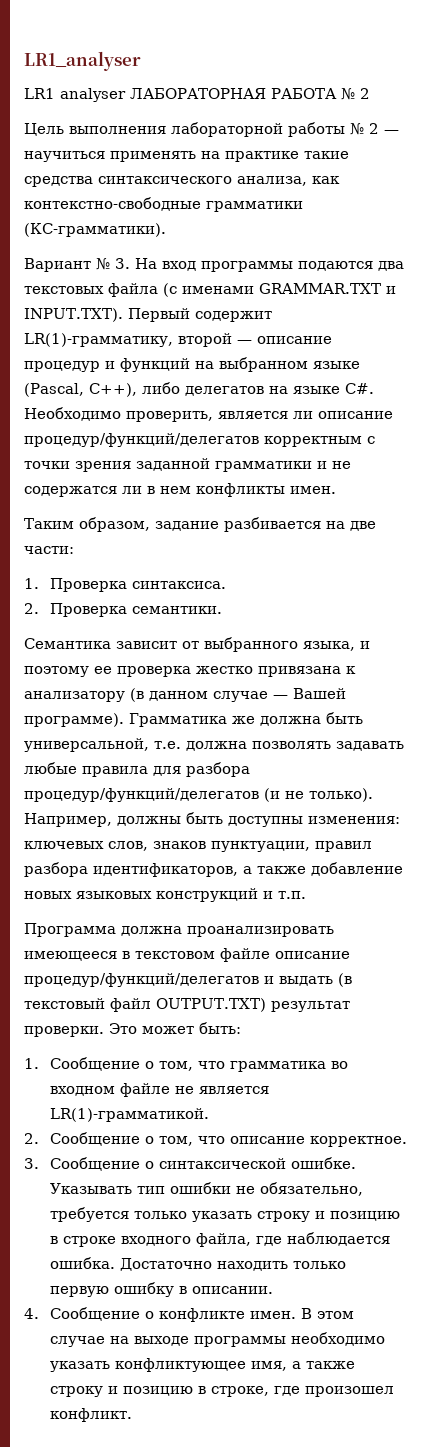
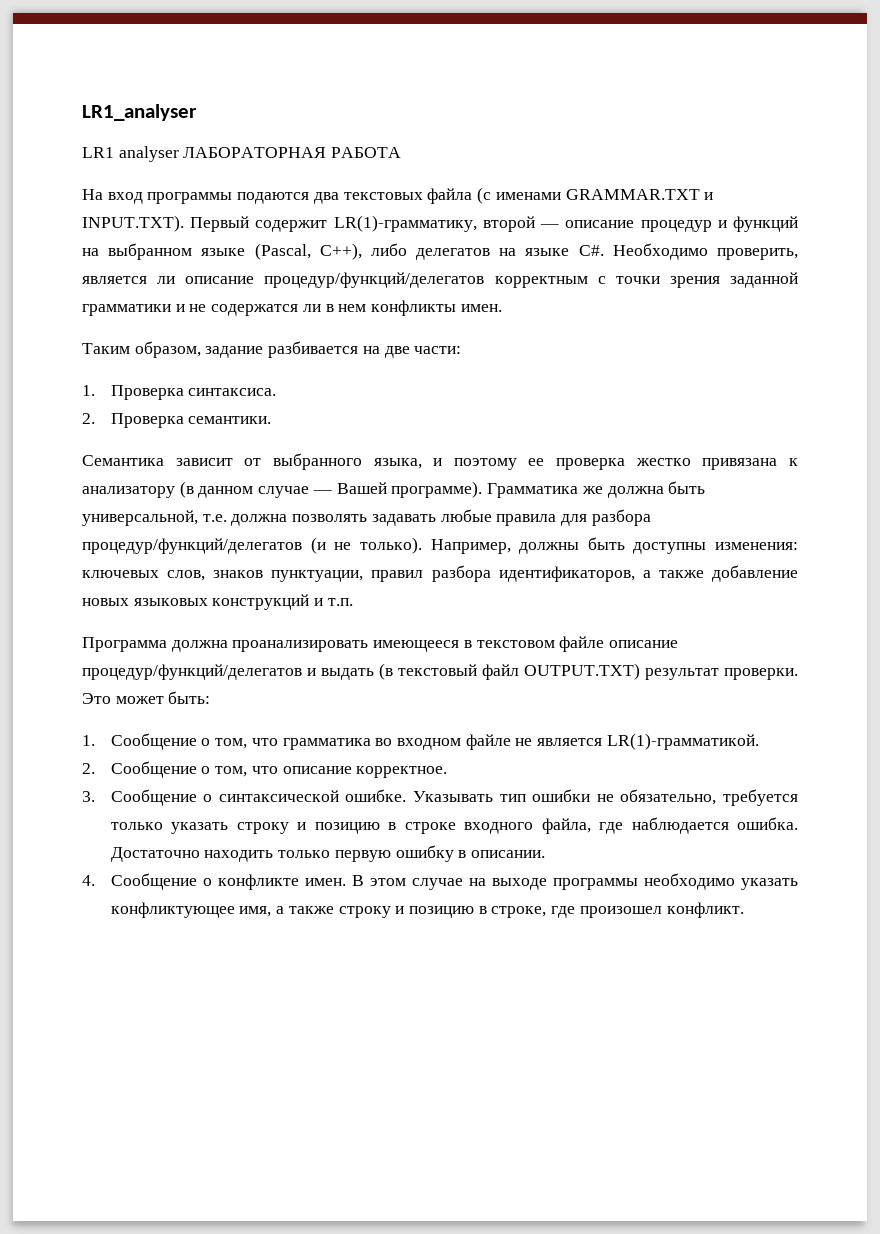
- LR1 analyser ЛАБОРАТОРНАЯ РАБОТА № 2
- Цель выполнения лабораторной работы № 2 — научиться применять на практике такие средства синтаксического анализа, как контекстно-свободные грамматики (КС-грамматики).
- Вариант № 3. На вход программы подаются два текстовых файла (с именами GRAMMAR.TXT и INPUT.TXT). Первый содержит LR(1)-грамматику, второй — описание процедур и функций на выбранном языке (Pascal, C++), либо делегатов на языке C#. Необходимо проверить, является ли описание процедур/функций/делегатов корректным с точки зрения заданной грамматики и не содержатся ли в нем конфликты имен.
+ LR1 analyser ЛАБОРАТОРНАЯ РАБОТА
+ На вход программы подаются два текстовых файла (с именами GRAMMAR.TXT и INPUT.TXT). Первый содержит LR(1)-грамматику, второй — описание процедур и функций на выбранном языке (Pascal, C++), либо делегатов на языке C#. Необходимо проверить, является ли описание процедур/функций/делегатов корректным с точки зрения заданной грамматики и не содержатся ли в нем конфликты имен.

